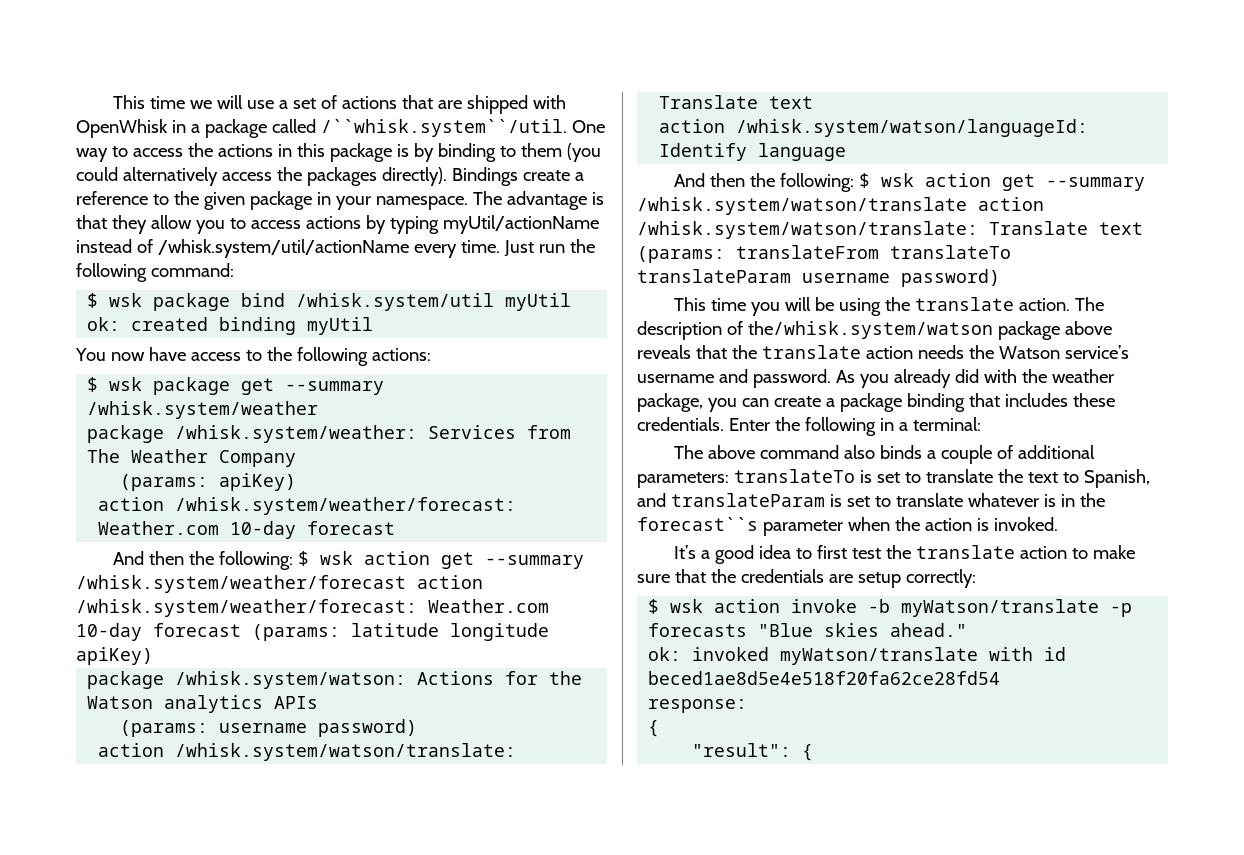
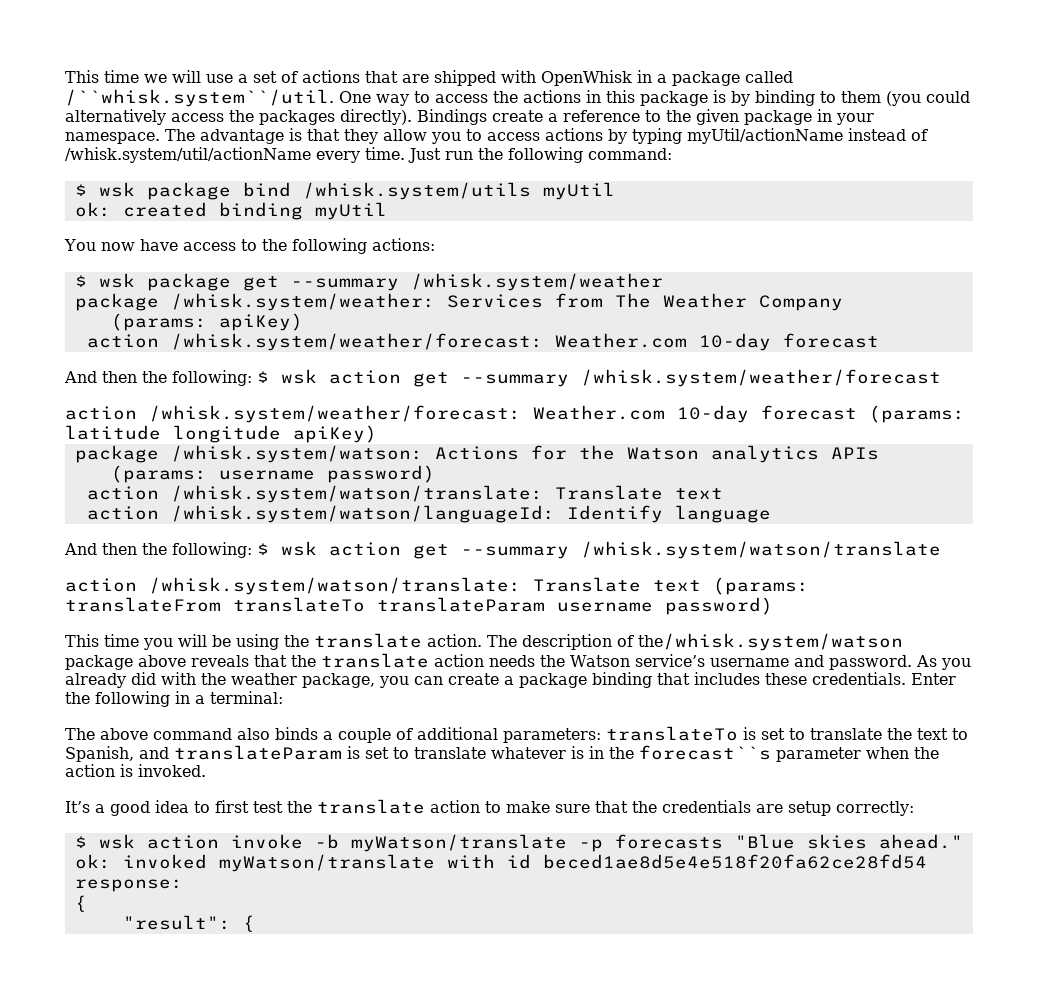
- $ wsk package bind /whisk.system/util myUtil
+ $ wsk package bind /whisk.system/utils myUtil
- And then the following: $ wsk action get --summary /whisk.system/weather/forecast action /whisk.system/weather/forecast: Weather.com 10-day forecast (params: latitude longitude apiKey)
+ And then the following: $ wsk action get --summary /whisk.system/weather/forecast
+ action /whisk.system/weather/forecast: Weather.com 10-day forecast (params: latitude longitude apiKey)
- And then the following: $ wsk action get --summary /whisk.system/watson/translate action /whisk.system/watson/translate: Translate text (params: translateFrom translateTo translateParam username password)
+ And then the following: $ wsk action get --summary /whisk.system/watson/translate
+ action /whisk.system/watson/translate: Translate text (params: translateFrom translateTo translateParam username password)

